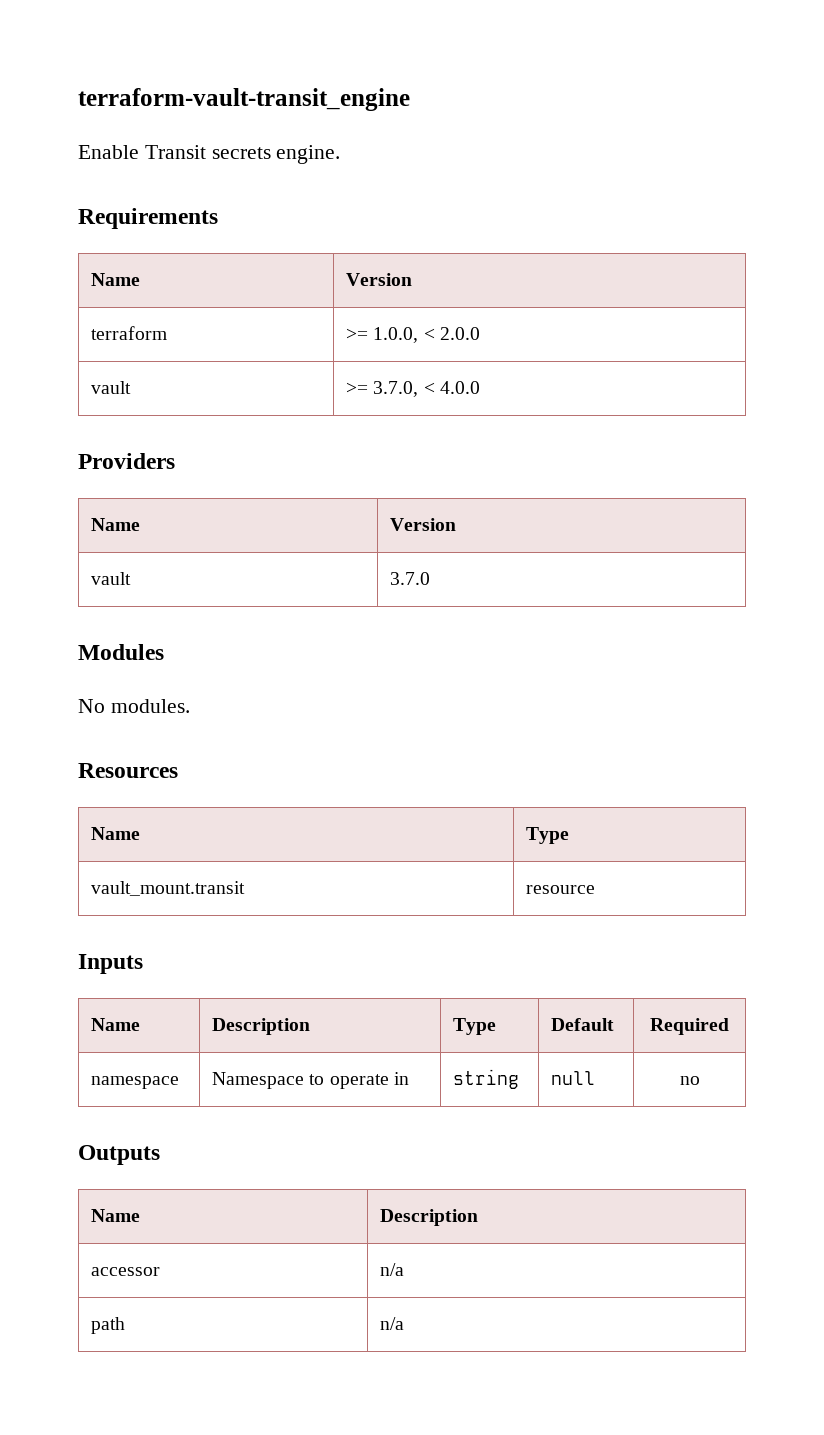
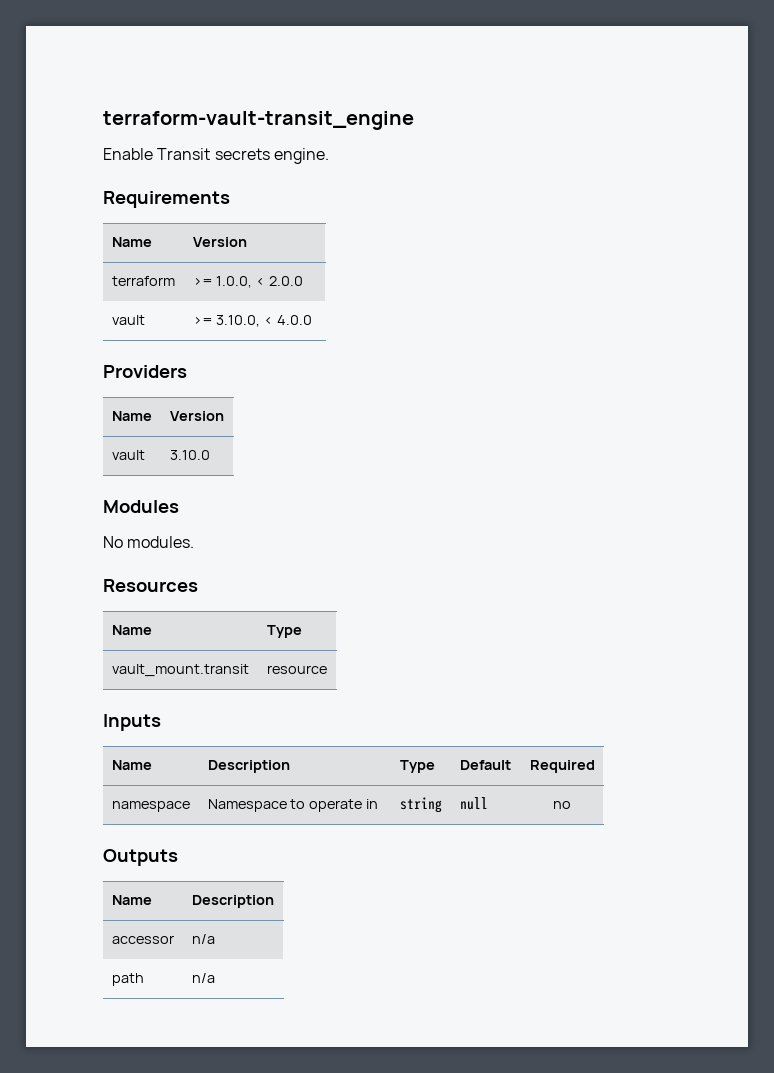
- vault | >= 3.7.0, < 4.0.0
+ vault | >= 3.10.0, < 4.0.0
- vault | 3.7.0
+ vault | 3.10.0

